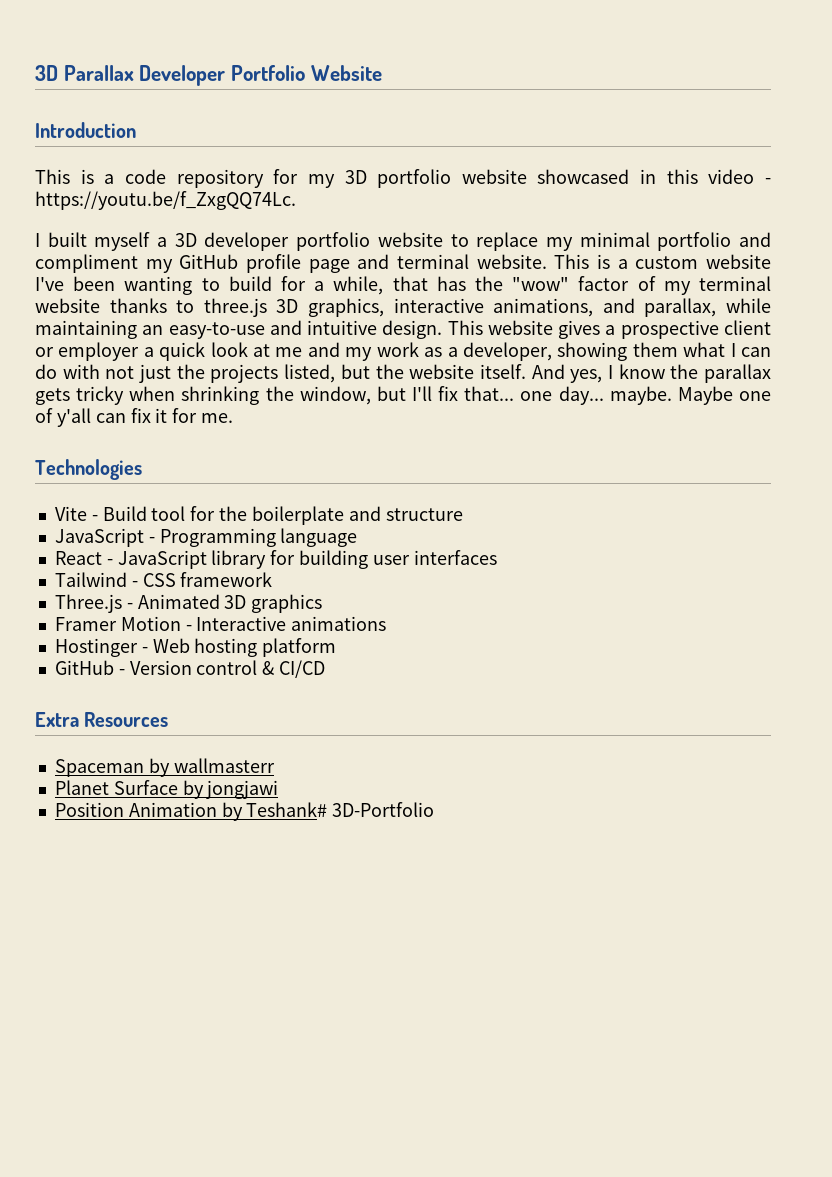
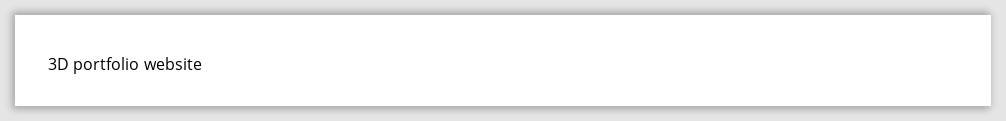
- 3D Parallax Developer Portfolio Website
- Introduction
- This is a code repository for my 3D portfolio website showcased in this video - https://youtu.be/f_ZxgQQ74Lc.
- I built myself a 3D developer portfolio website to replace my minimal portfolio and compliment my GitHub profile page and terminal website. This is a custom website I've been wanting to build for a while, that has the "wow" factor of my terminal website thanks to three.js 3D graphics, interactive animations, and parallax, while maintaining an easy-to-use and intuitive design. This website gives a prospective client or employer a quick look at me and my work as a developer, showing them what I can do with not just the projects listed, but the website itself. And yes, I know the parallax gets tricky when shrinking the window, but I'll fix that... one day... maybe. Maybe one of y'all can fix it for me.
- Technologies
- Vite - Build tool for the boilerplate and structure
- JavaScript - Programming language
- React - JavaScript library for building user interfaces
- Tailwind - CSS framework
- Three.js - Animated 3D graphics
- Framer Motion - Interactive animations
- Hostinger - Web hosting platform
- GitHub - Version control & CI/CD
- Extra Resources
- Spaceman by wallmasterr
- Planet Surface by jongjawi
- Position Animation by Teshank# 3D-Portfolio
+ 3D portfolio website

